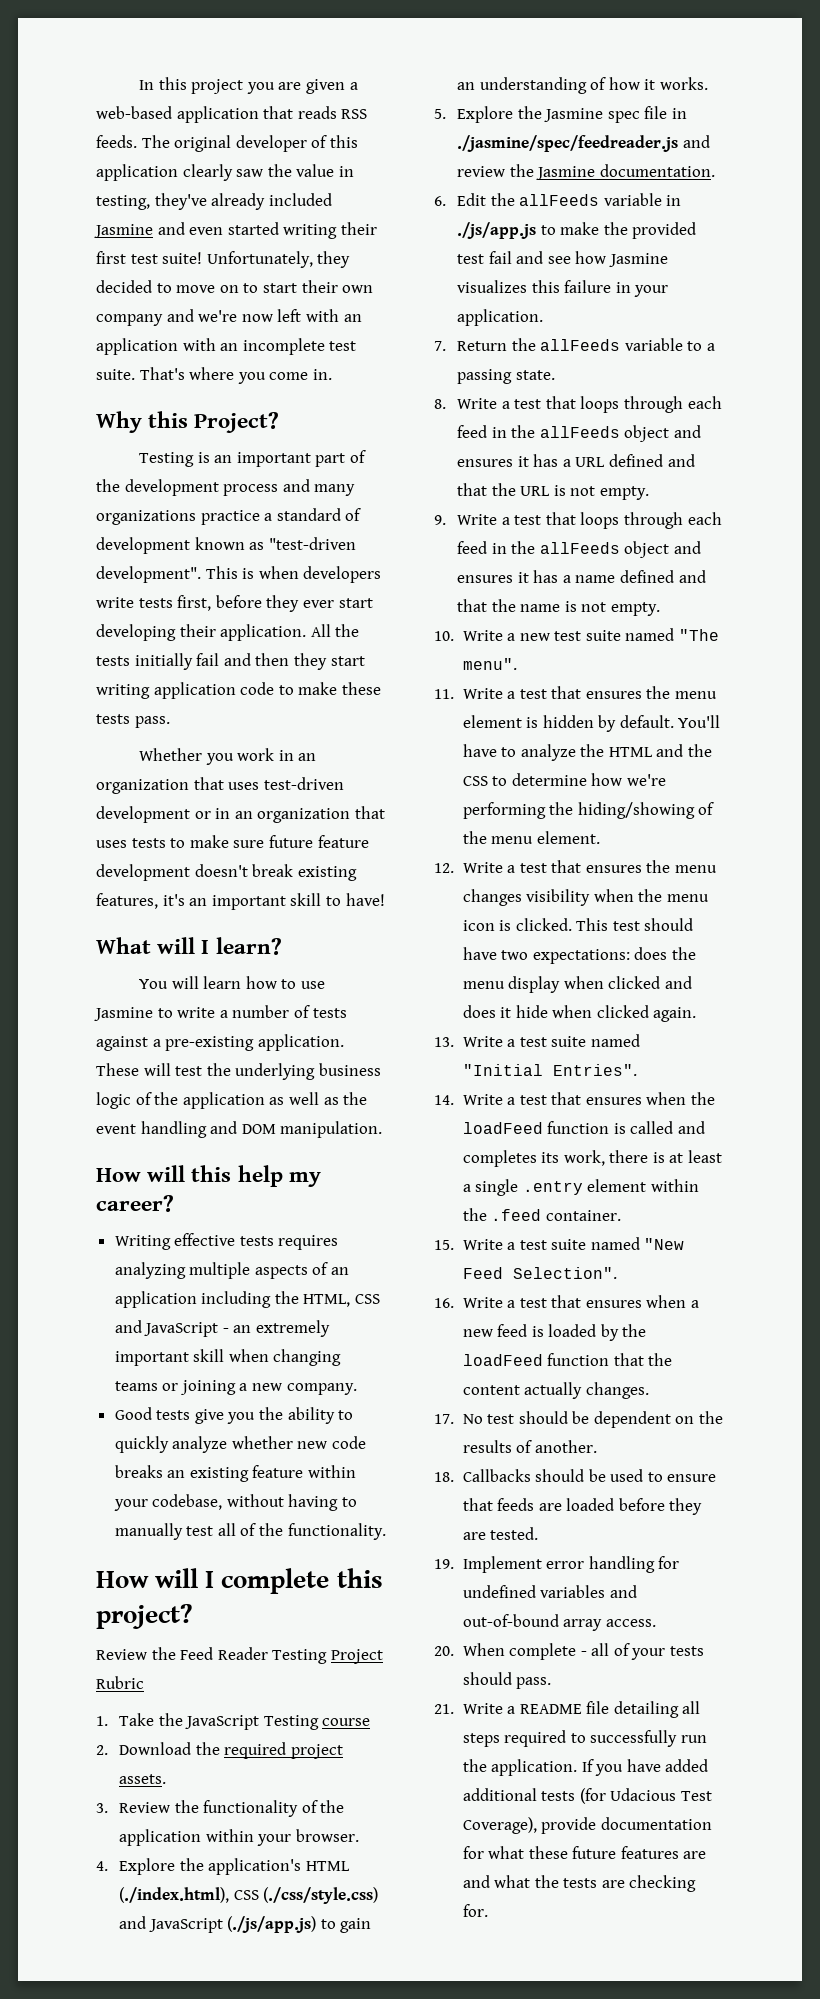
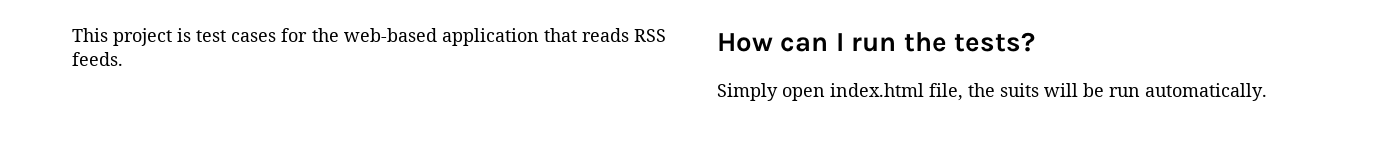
- In this project you are given a web-based application that reads RSS feeds. The original developer of this application clearly saw the value in testing, they've already included Jasmine and even started writing their first test suite! Unfortunately, they decided to move on to start their own company and we're now left with an application with an incomplete test suite. That's where you come in.
- Why this Project?
- Testing is an important part of the development process and many organizations practice a standard of development known as "test-driven development". This is when developers write tests first, before they ever start developing their application. All the tests initially fail and then they start writing application code to make these tests pass.
- Whether you work in an organization that uses test-driven development or in an organization that uses tests to make sure future feature development doesn't break existing features, it's an important skill to have!
- What will I learn?
- You will learn how to use Jasmine to write a number of tests against a pre-existing application. These will test the underlying business logic of the application as well as the event handling and DOM manipulation.
- How will this help my career?
- Writing effective tests requires analyzing multiple aspects of an application including the HTML, CSS and JavaScript - an extremely important skill when changing teams or joining a new company.
- Good tests give you the ability to quickly analyze whether new code breaks an existing feature within your codebase, without having to manually test all of the functionality.
- How will I complete this project?
- Review the Feed Reader Testing Project Rubric
- 1. Take the JavaScript Testing course
- 2. Download the required project assets.
- 3. Review the functionality of the application within your browser.
- 4. Explore the application's HTML (./index.html), CSS (./css/style.css) and JavaScript (./js/app.js) to gain an understanding of how it works.
- 5. Explore the Jasmine spec file in ./jasmine/spec/feedreader.js and review the Jasmine documentation.
- 6. Edit the allFeeds variable in ./js/app.js to make the provided test fail and see how Jasmine visualizes this failure in your application.
- 7. Return the allFeeds variable to a passing state.
- 8. Write a test that loops through each feed in the allFeeds object and ensures it has a URL defined and that the URL is not empty.
- 9. Write a test that loops through each feed in the allFeeds object and ensures it has a name defined and that the name is not empty.
- 10. Write a new test suite named "The menu".
- 11. Write a test that ensures the menu element is hidden by default. You'll have to analyze the HTML and the CSS to determine how we're performing the hiding/showing of the menu element.
- 12. Write a test that ensures the menu changes visibility when the menu icon is clicked. This test should have two expectations: does the menu display when clicked and does it hide when clicked again.
- 13. Write a test suite named "Initial Entries".
- 14. Write a test that ensures when the loadFeed function is called and completes its work, there is at least a single .entry element within the .feed container.
- 15. Write a test suite named "New Feed Selection".
- 16. Write a test that ensures when a new feed is loaded by the loadFeed function that the content actually changes.
- 17. No test should be dependent on the results of another.
- 18. Callbacks should be used to ensure that feeds are loaded before they are tested.
- 19. Implement error handling for undefined variables and out-of-bound array access.
- 20. When complete - all of your tests should pass.
- 21. Write a README file detailing all steps required to successfully run the application. If you have added additional tests (for Udacious Test Coverage), provide documentation for what these future features are and what the tests are checking for.
+ This project is test cases for the web-based application that reads RSS feeds.
+ How can I run the tests?
+ Simply open index.html file, the suits will be run automatically.

